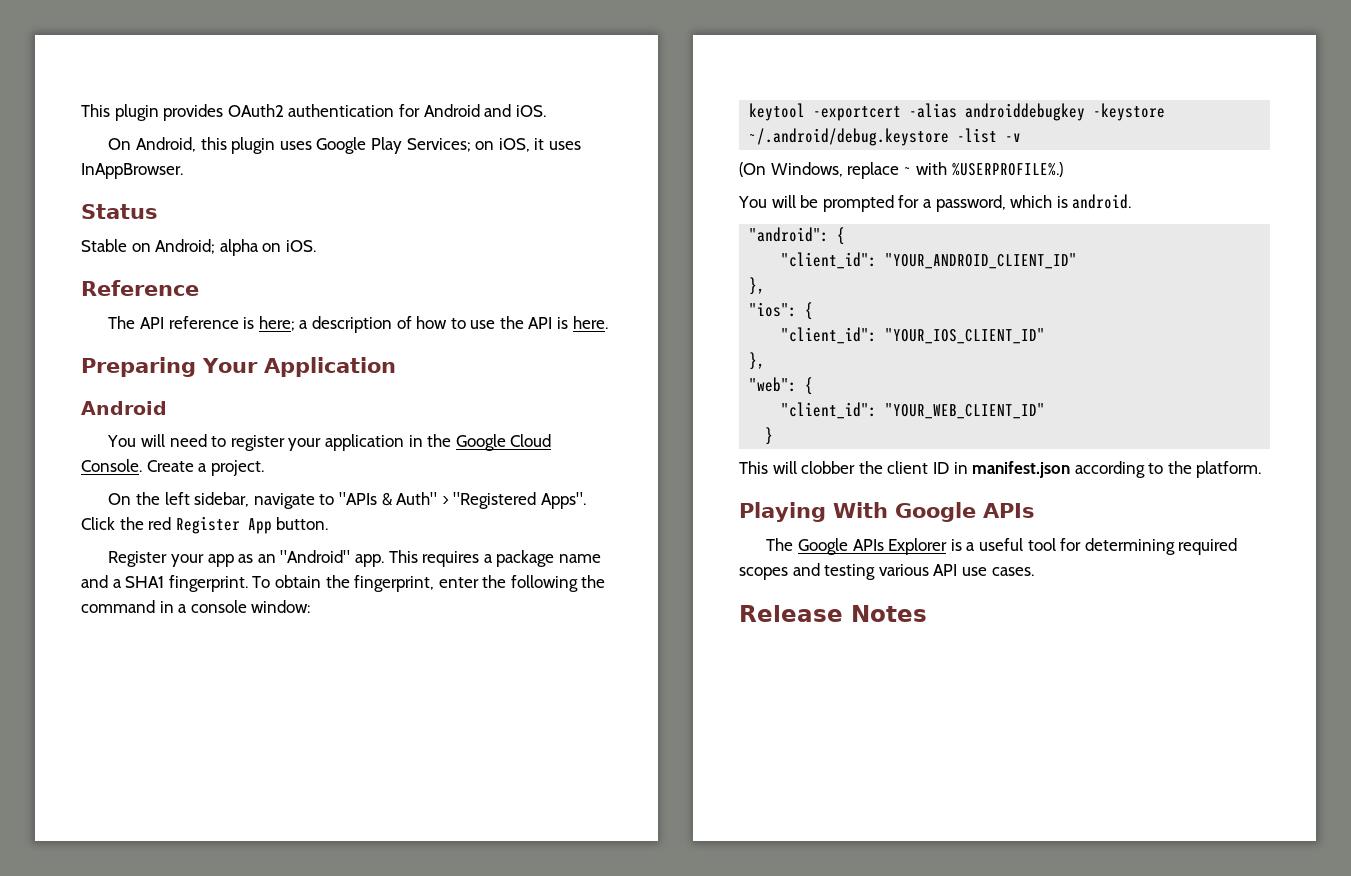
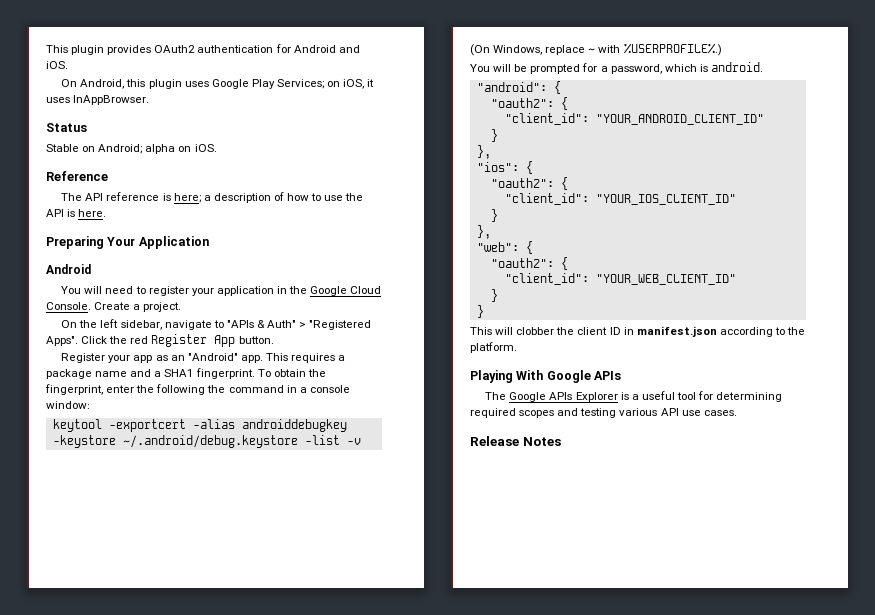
  "android": {
+ "oauth2": {
  "client_id": "YOUR_ANDROID_CLIENT_ID"
+ }
  "ios": {
+ "oauth2": {
  "client_id": "YOUR_IOS_CLIENT_ID"
+ }
  "web": {
+ "oauth2": {
  "client_id": "YOUR_WEB_CLIENT_ID"
+ }

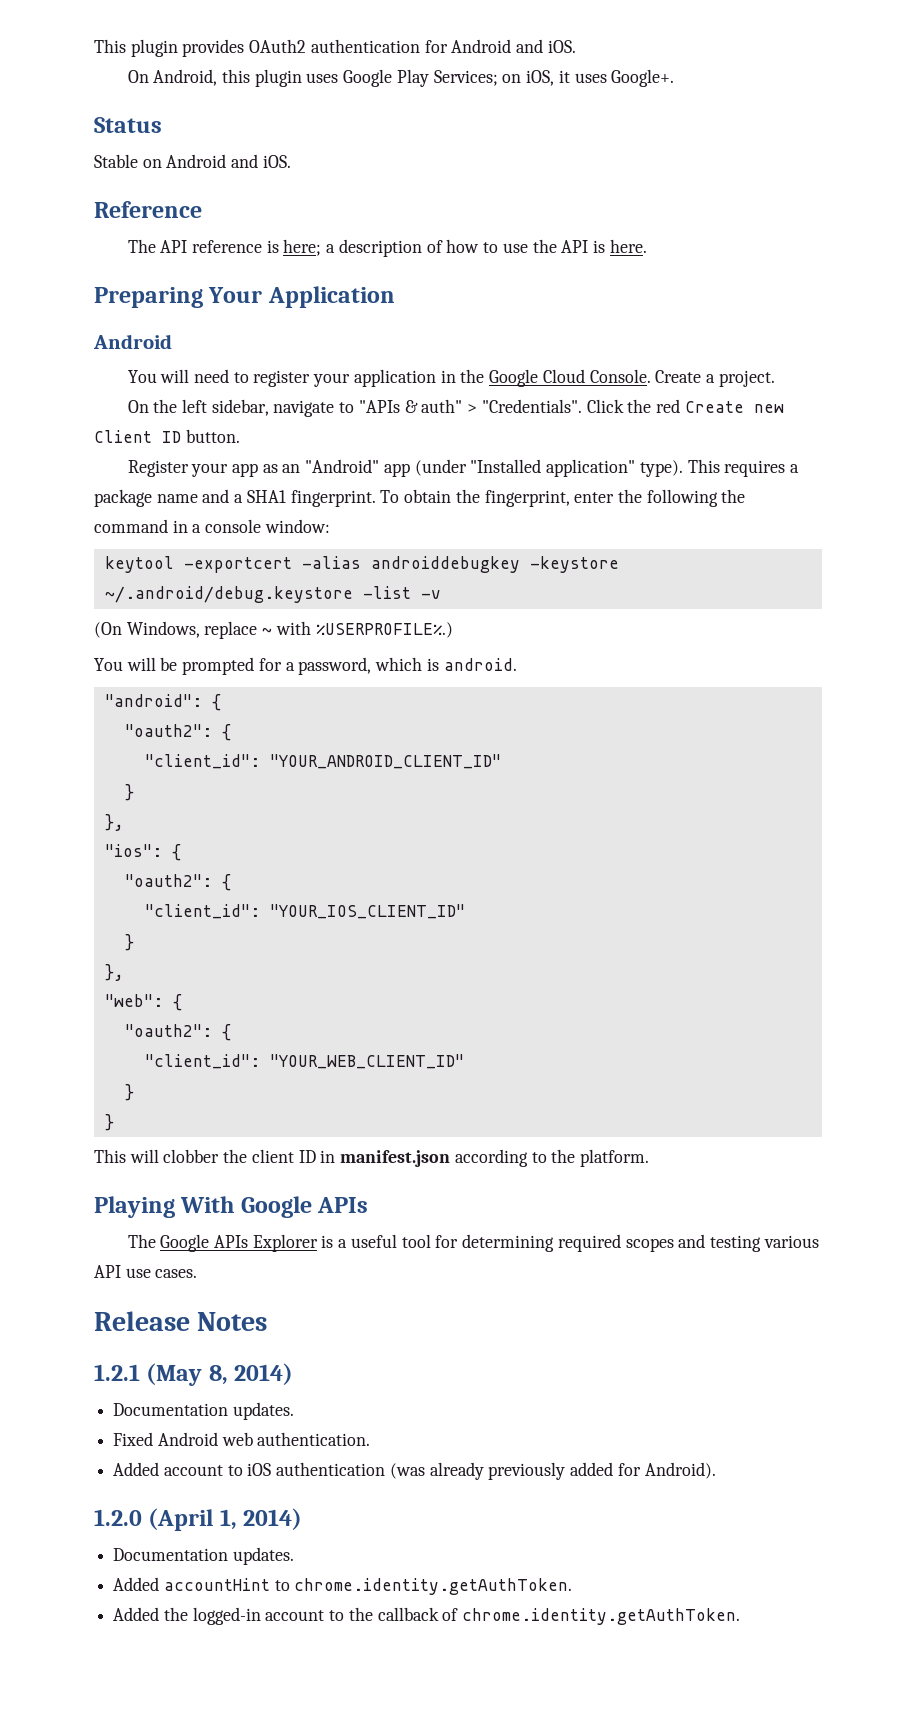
- On Android, this plugin uses Google Play Services; on iOS, it uses InAppBrowser.
+ On Android, this plugin uses Google Play Services; on iOS, it uses Google+.
- Stable on Android; alpha on iOS.
+ Stable on Android and iOS.
- On the left sidebar, navigate to "APIs & Auth" > "Registered Apps". Click the red Register App button.
+ On the left sidebar, navigate to "APIs & auth" > "Credentials". Click the red Create new Client ID button.
- Register your app as an "Android" app.
+ Register your app as an "Android" app (under "Installed application" type).
+ 1.2.1 (May 8, 2014)
+ Documentation updates.
+ Fixed Android web authentication.
+ Added account to iOS authentication (was already previously added for Android).
+ 1.2.0 (April 1, 2014)
+ Documentation updates.
+ Added accountHint to chrome.identity.getAuthToken.
+ Added the logged-in account to the callback of chrome.identity.getAuthToken.

